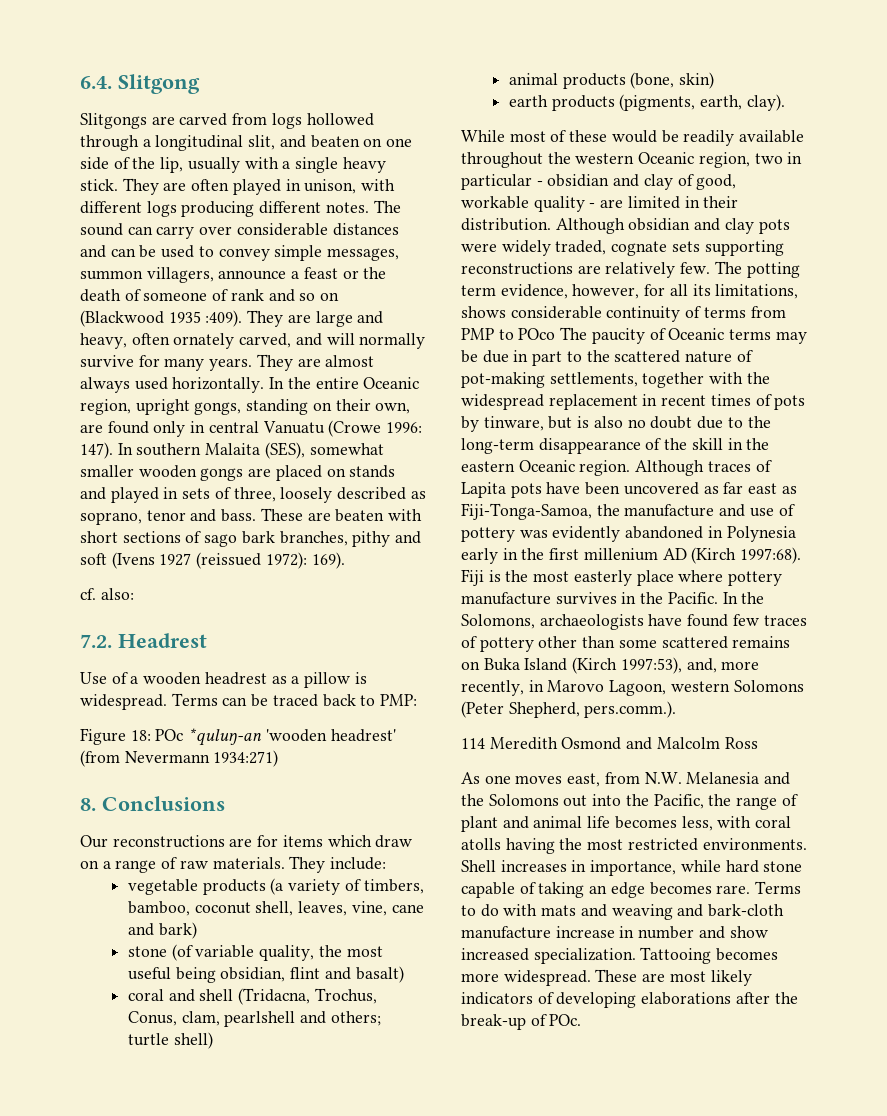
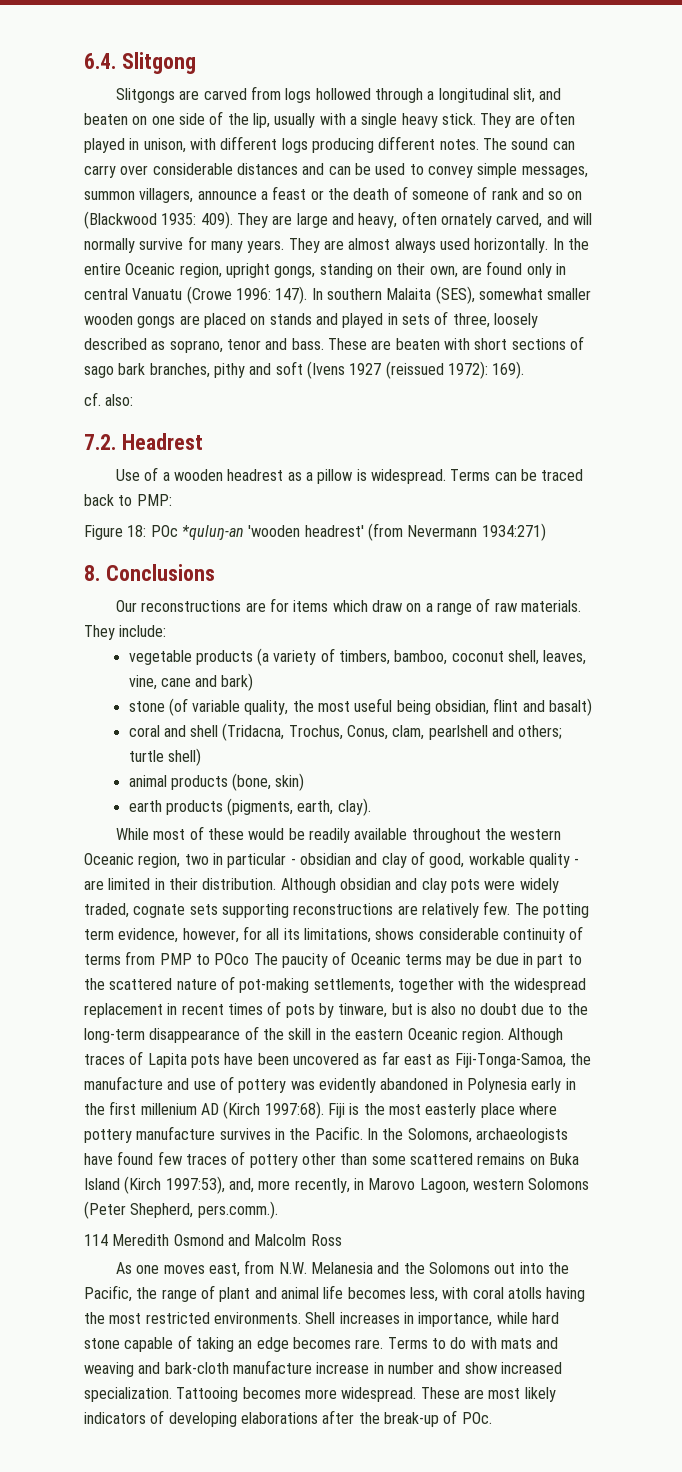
- The sound can carry over considerable distances and can be used to convey simple messages, summon villagers, announce a feast or the death of someone of rank and so on (Blackwood 1935 :409).
+ The sound can carry over considerable distances and can be used to convey simple messages, summon villagers, announce a feast or the death of someone of rank and so on (Blackwood 1935: 409).

